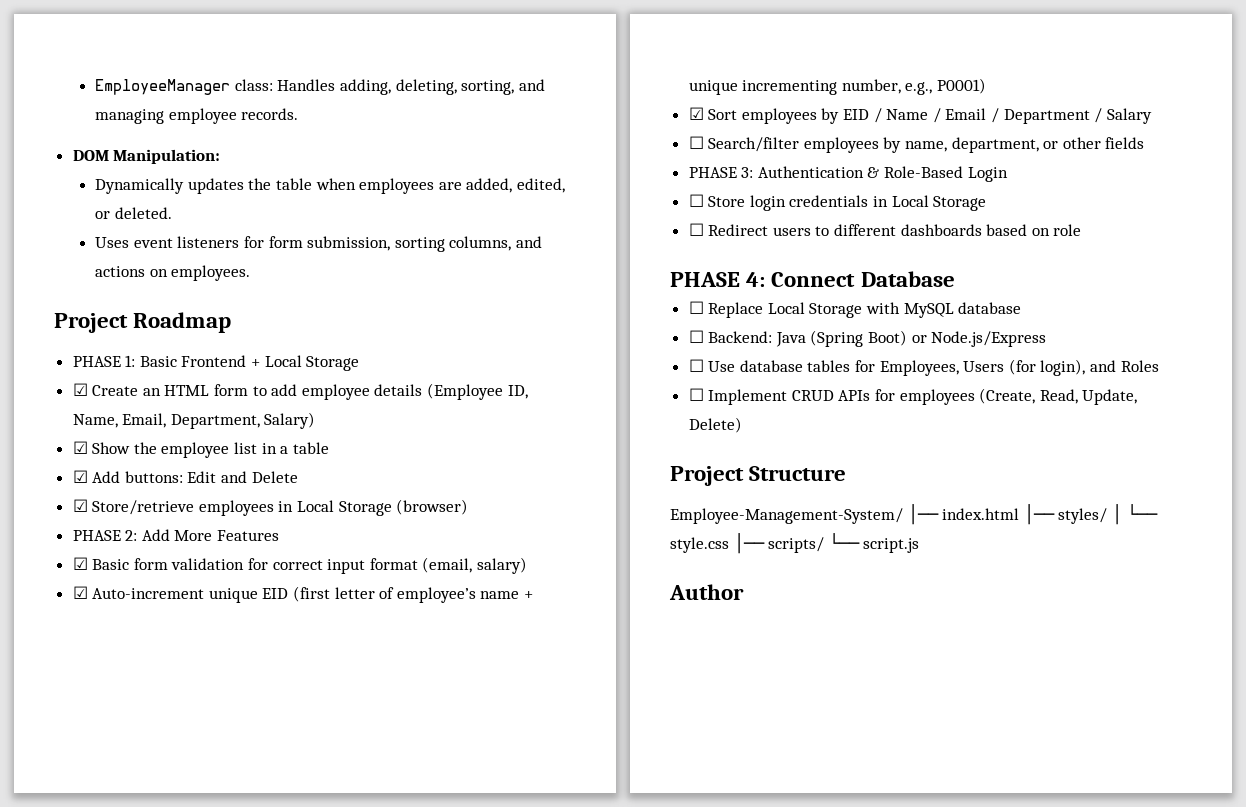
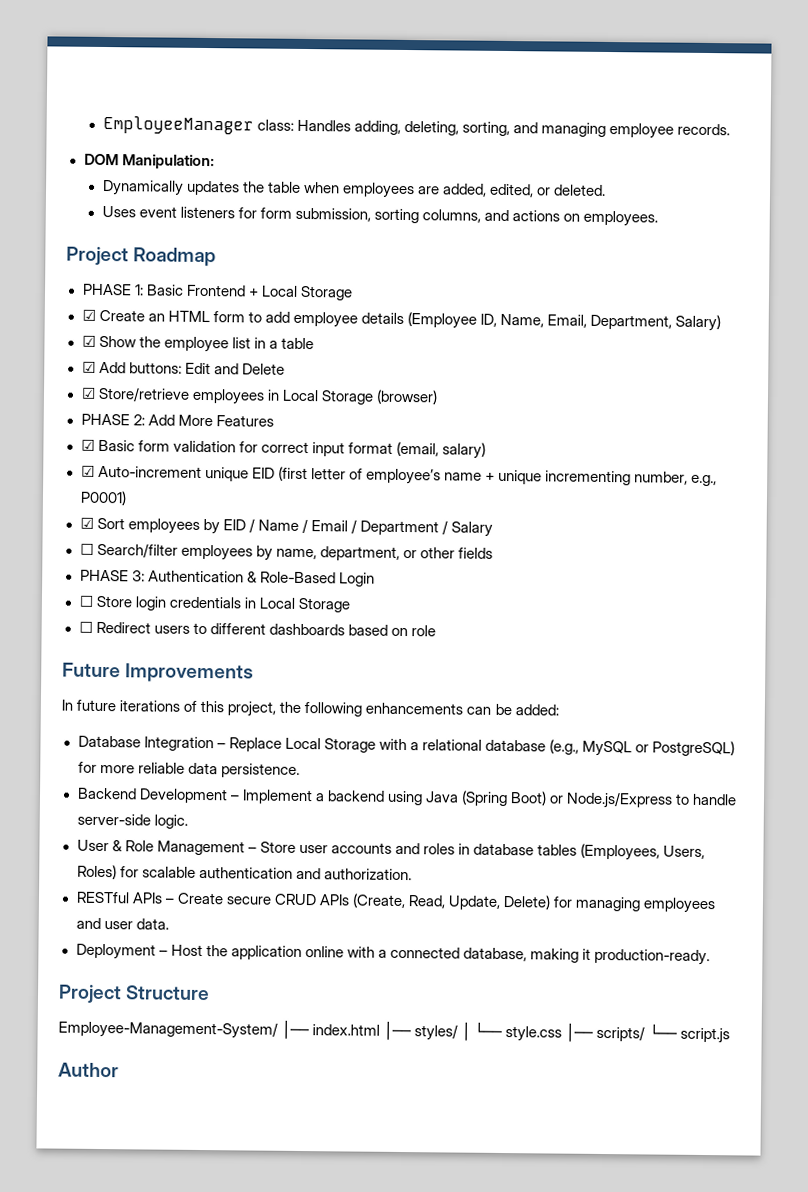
- PHASE 4: Connect Database
- ☐ Replace Local Storage with MySQL database
- ☐ Backend: Java (Spring Boot) or Node.js/Express
- ☐ Use database tables for Employees, Users (for login), and Roles
- ☐ Implement CRUD APIs for employees (Create, Read, Update, Delete)
+ Future Improvements
+ In future iterations of this project, the following enhancements can be added:
+ Database Integration – Replace Local Storage with a relational database (e.g., MySQL or PostgreSQL) for more reliable data persistence.
+ Backend Development – Implement a backend using Java (Spring Boot) or Node.js/Express to handle server-side logic.
+ User & Role Management – Store user accounts and roles in database tables (Employees, Users, Roles) for scalable authentication and authorization.
+ RESTful APIs – Create secure CRUD APIs (Create, Read, Update, Delete) for managing employees and user data.
+ Deployment – Host the application online with a connected database, making it production-ready.

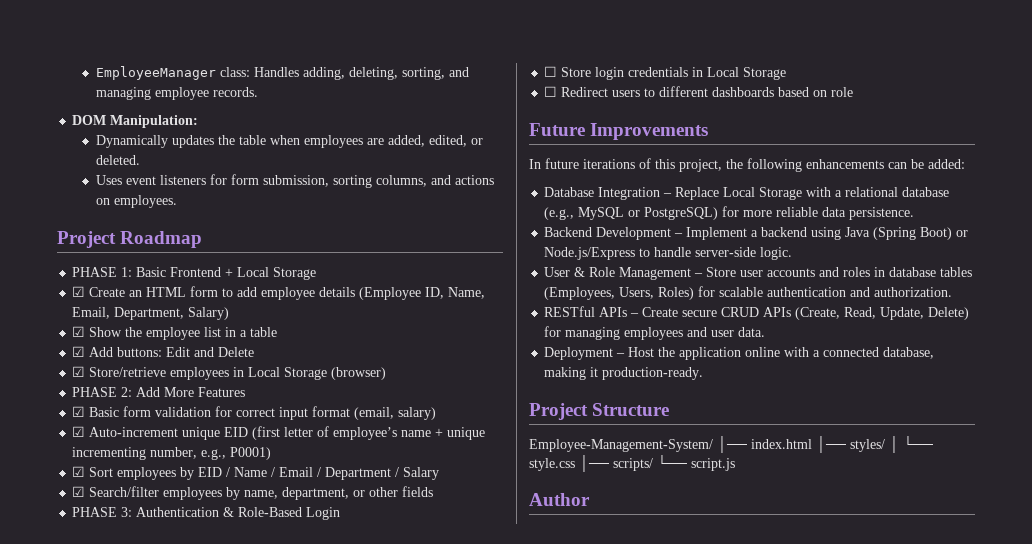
- ☐ Search/filter employees by name, department, or other fields
+ ☑ Search/filter employees by name, department, or other fields

